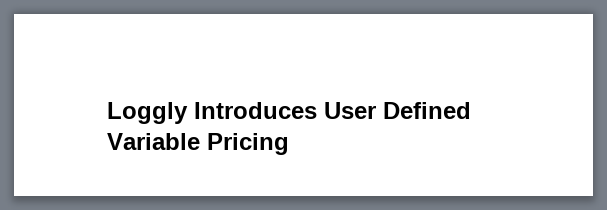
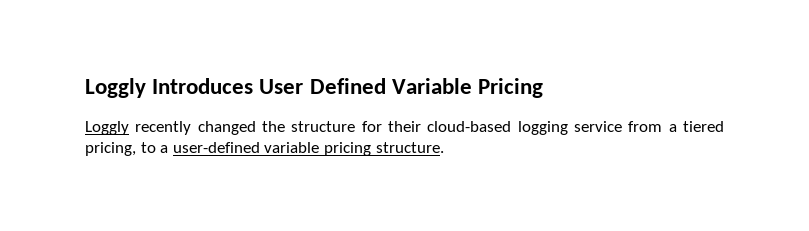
+ Loggly recently changed the structure for their cloud-based logging service from a tiered pricing, to a user-defined variable pricing structure.

